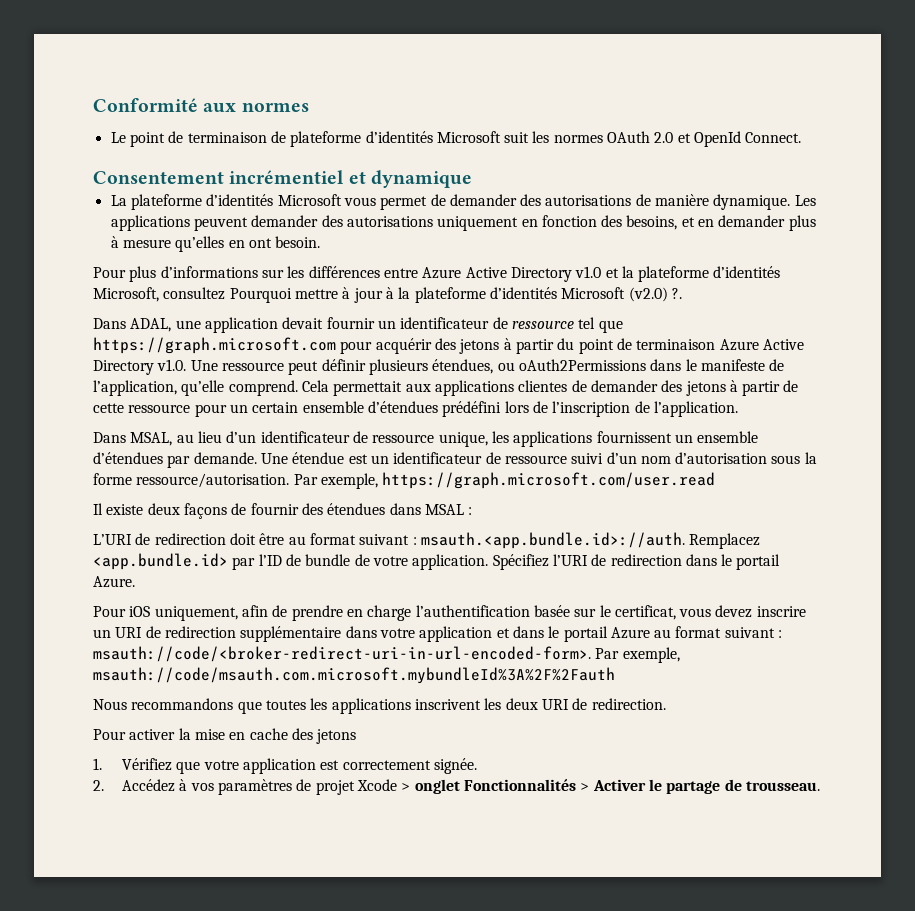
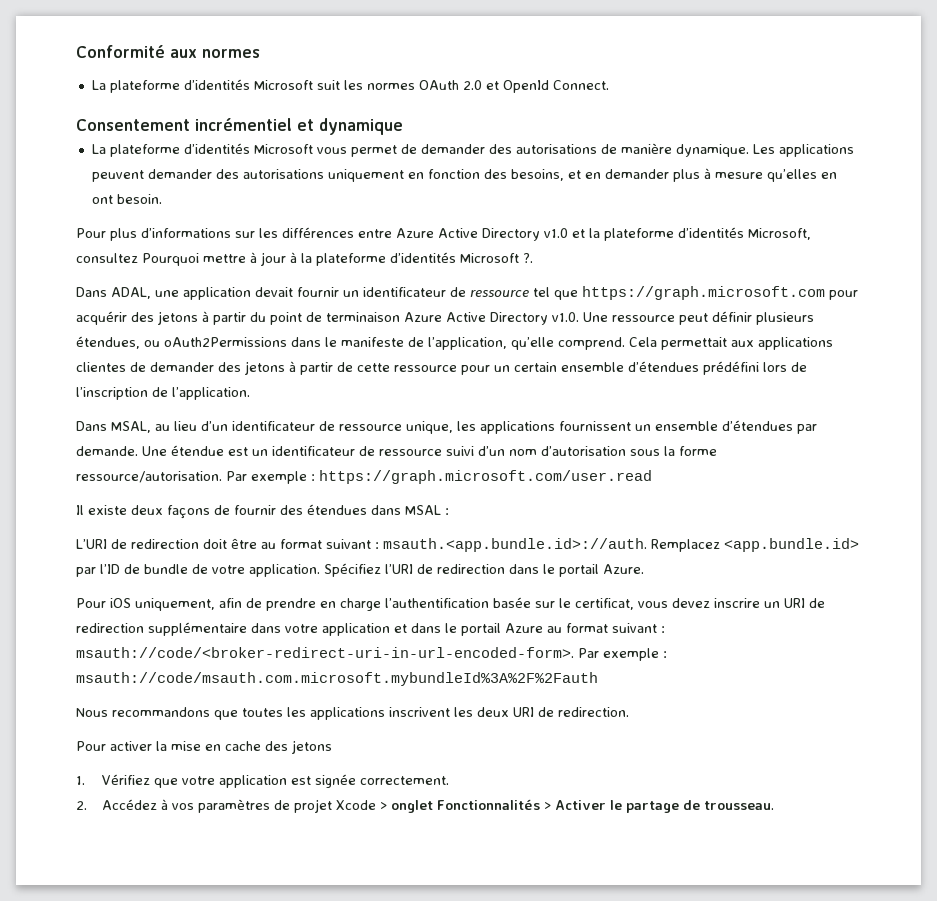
- Le point de terminaison de plateforme d’identités Microsoft suit les normes OAuth 2.0 et OpenId Connect.
+ La plateforme d’identités Microsoft suit les normes OAuth 2.0 et OpenId Connect.
- Pour plus d’informations sur les différences entre Azure Active Directory v1.0 et la plateforme d’identités Microsoft, consultez Pourquoi mettre à jour à la plateforme d’identités Microsoft (v2.0) ?.
+ Pour plus d’informations sur les différences entre Azure Active Directory v1.0 et la plateforme d’identités Microsoft, consultez Pourquoi mettre à jour à la plateforme d’identités Microsoft ?.
- Par exemple, https://graph.microsoft.com/user.read
+ Par exemple : https://graph.microsoft.com/user.read
- Par exemple, msauth://code/msauth.com.microsoft.mybundleId%3A%2F%2Fauth
+ Par exemple : msauth://code/msauth.com.microsoft.mybundleId%3A%2F%2Fauth
- 1. Vérifiez que votre application est correctement signée.
+ 1. Vérifiez que votre application est signée correctement.

